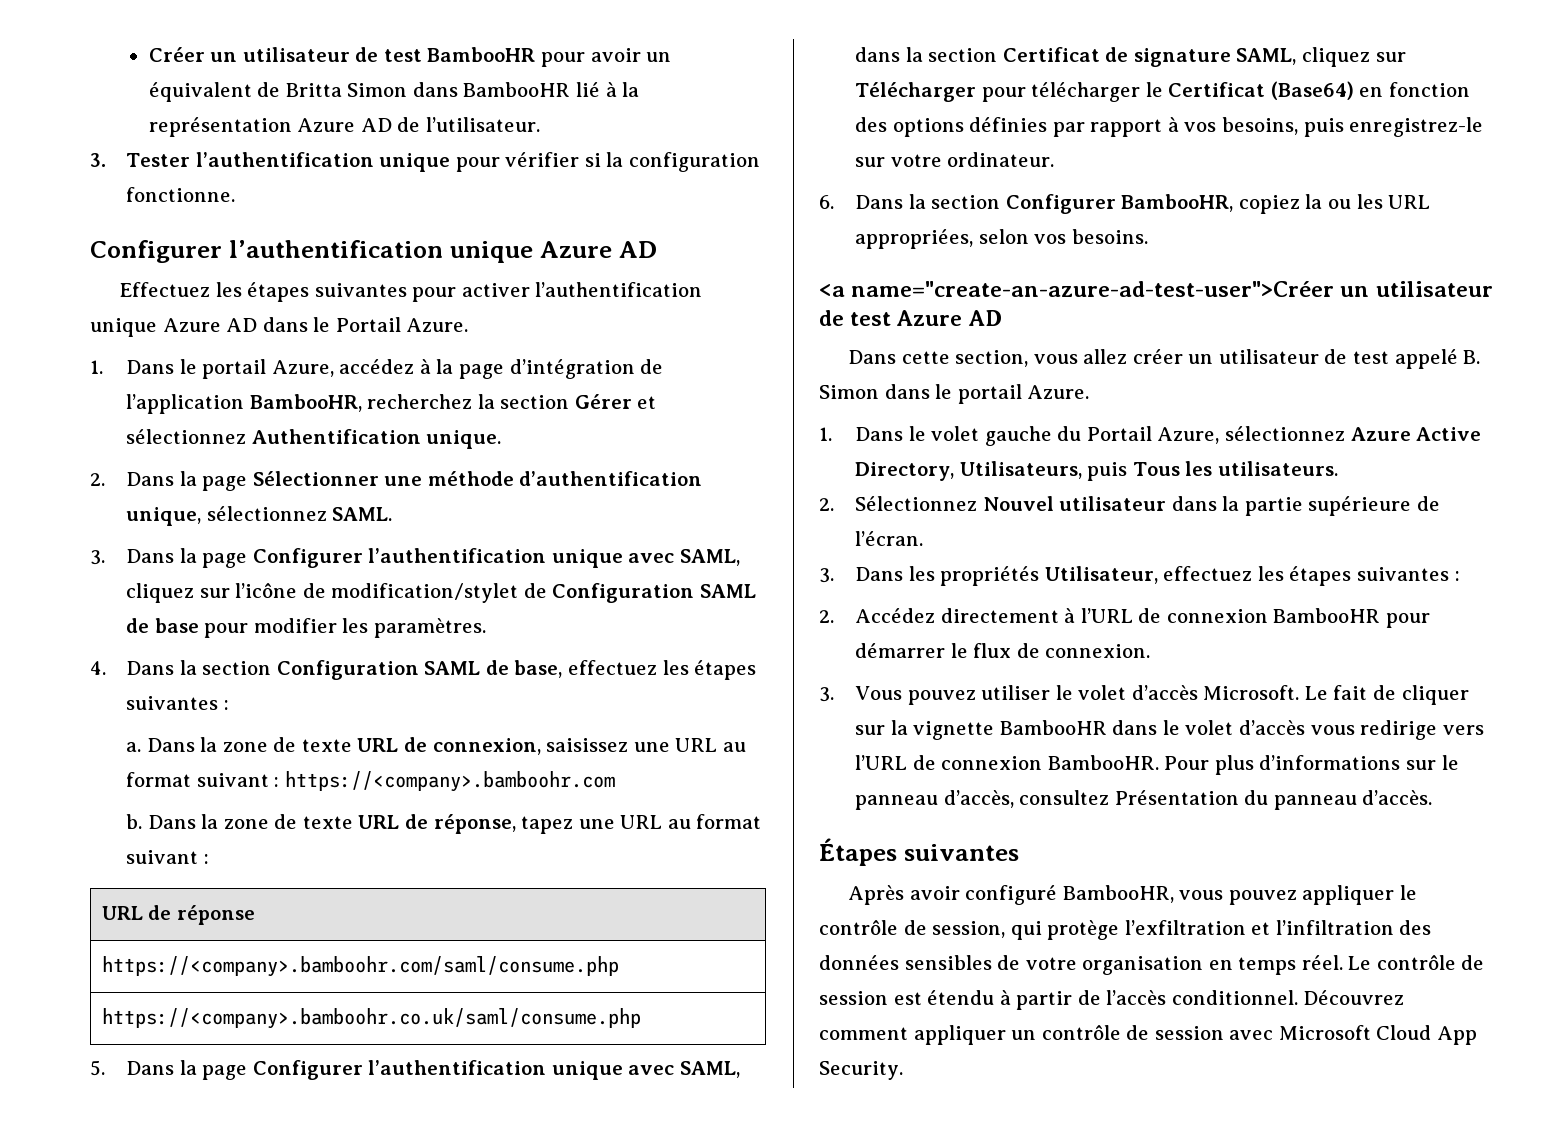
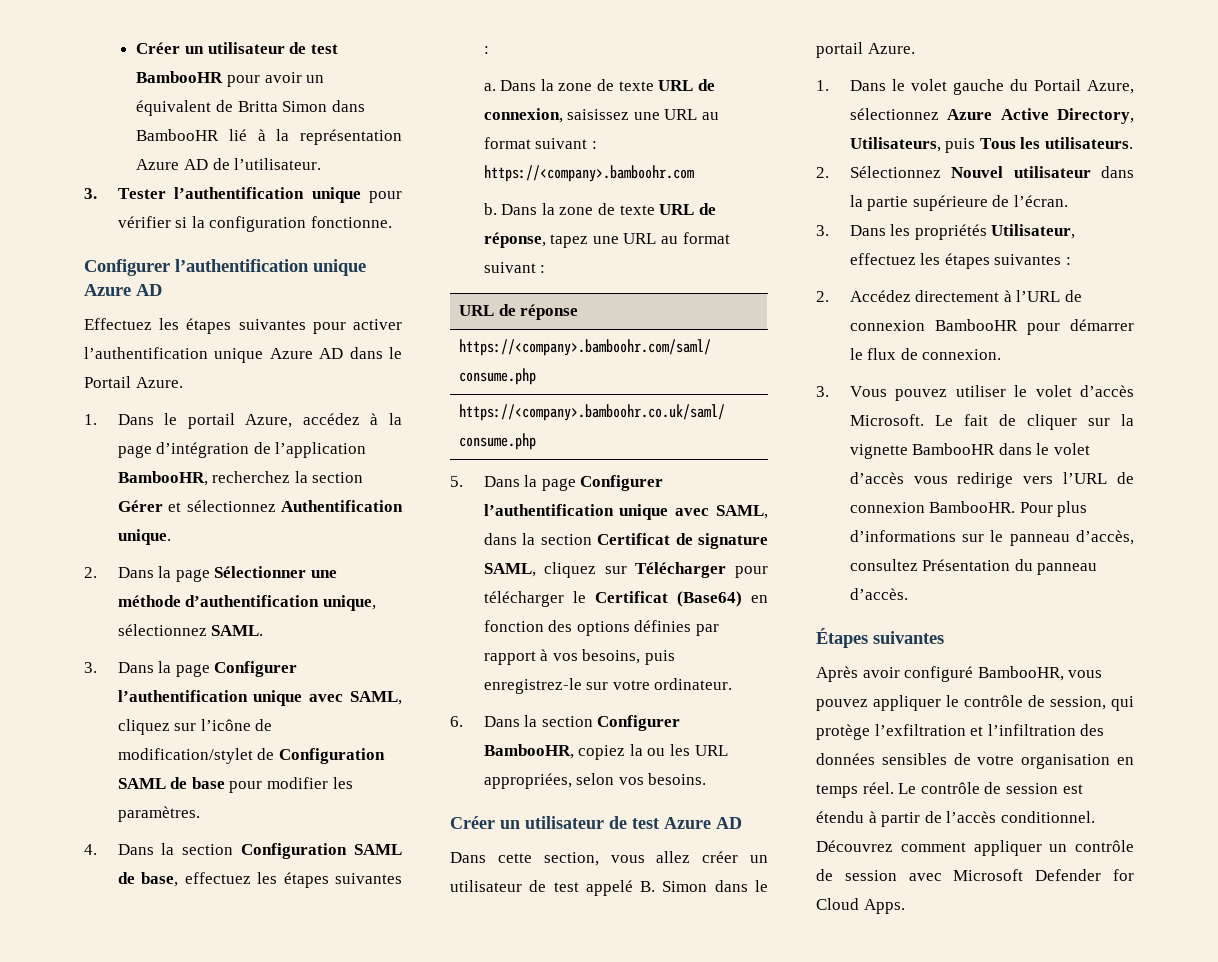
- <a name="create-an-azure-ad-test-user">Créer un utilisateur de test Azure AD
+ Créer un utilisateur de test Azure AD
- Découvrez comment appliquer un contrôle de session avec Microsoft Cloud App Security.
+ Découvrez comment appliquer un contrôle de session avec Microsoft Defender for Cloud Apps.

